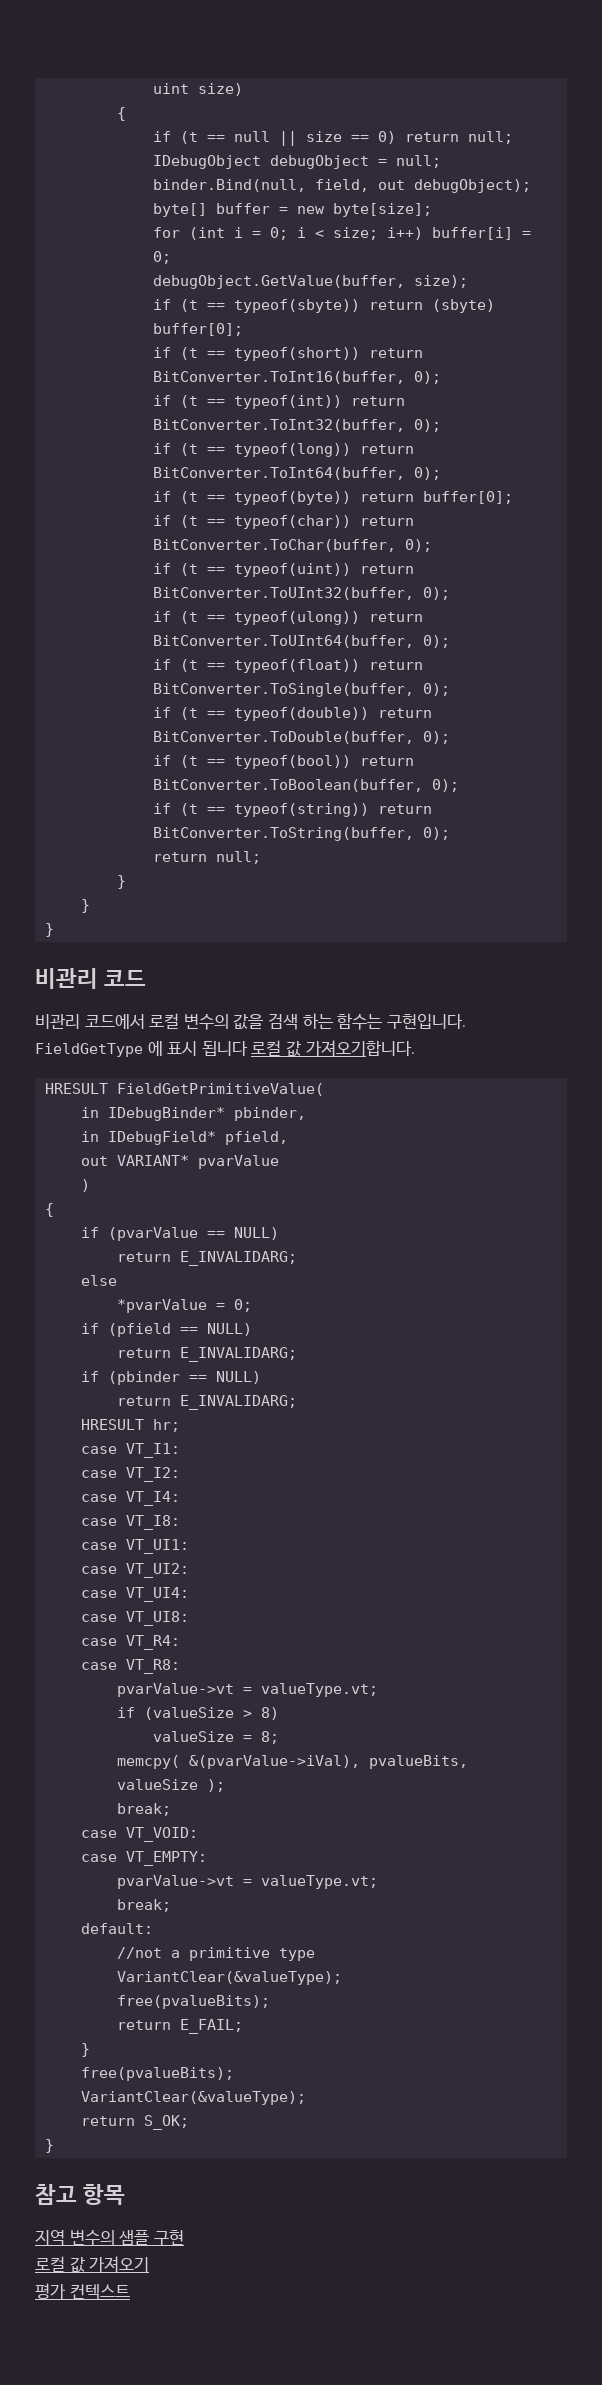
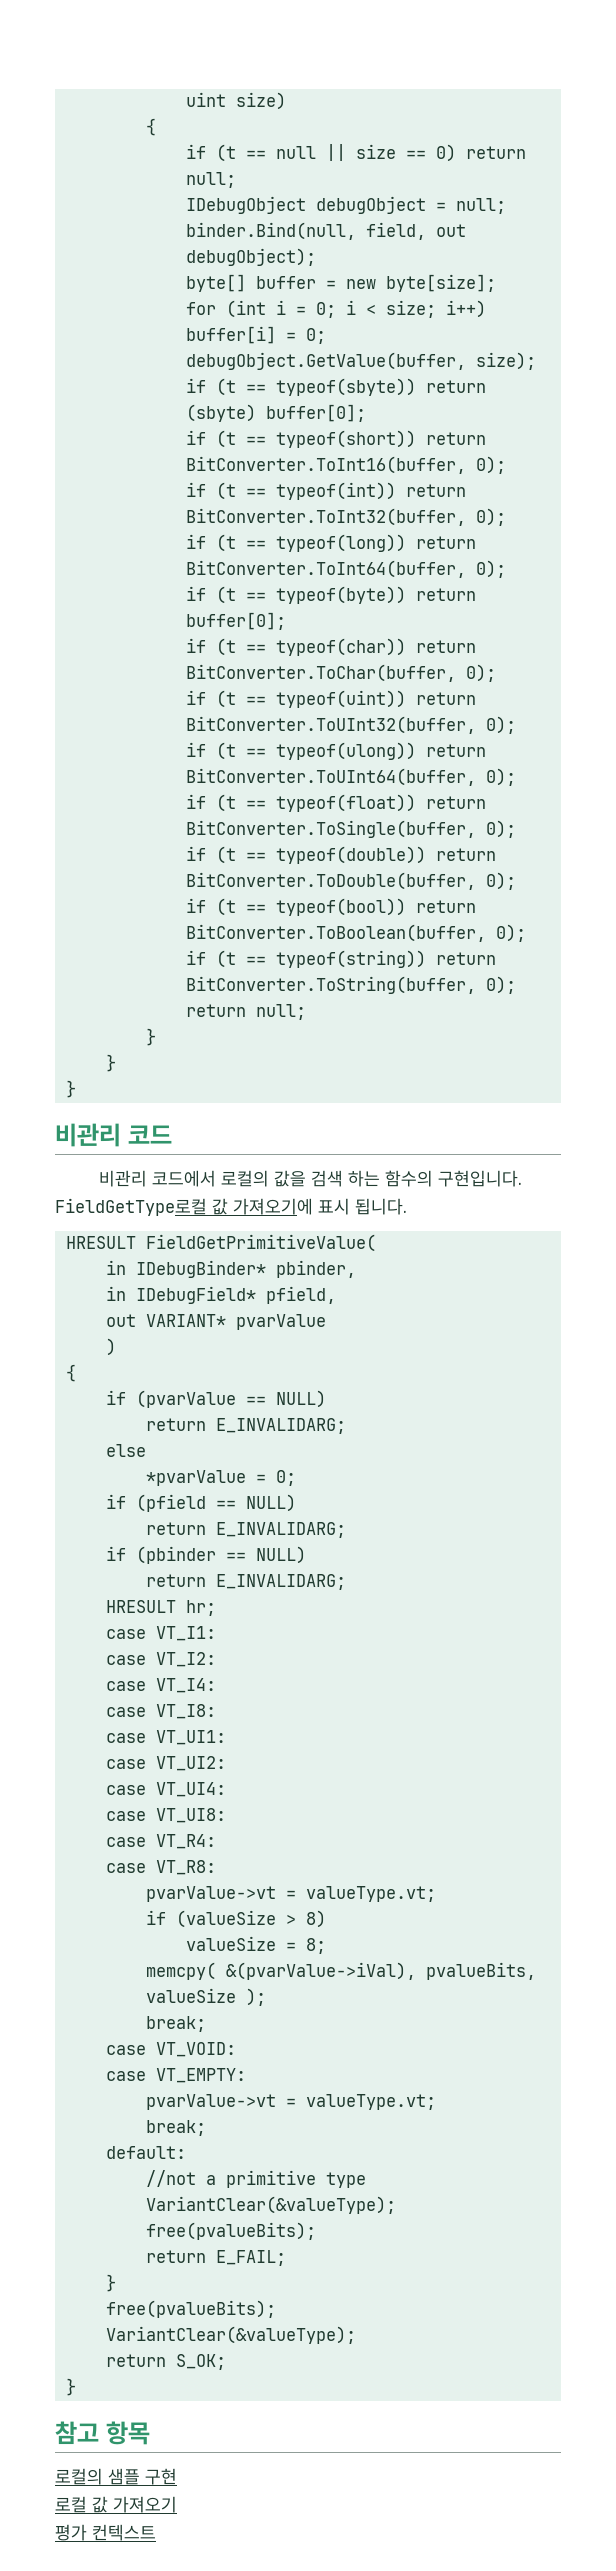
- 비관리 코드에서 로컬 변수의 값을 검색 하는 함수는 구현입니다. FieldGetType 에 표시 됩니다 로컬 값 가져오기합니다.
+ 비관리 코드에서 로컬의 값을 검색 하는 함수의 구현입니다. FieldGetType로컬 값 가져오기에 표시 됩니다.
- 지역 변수의 샘플 구현
+ 로컬의 샘플 구현

